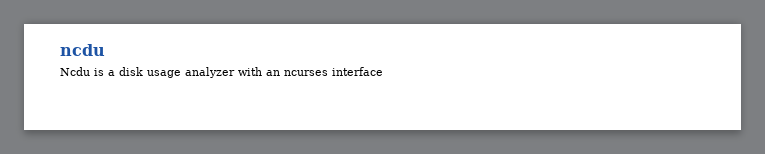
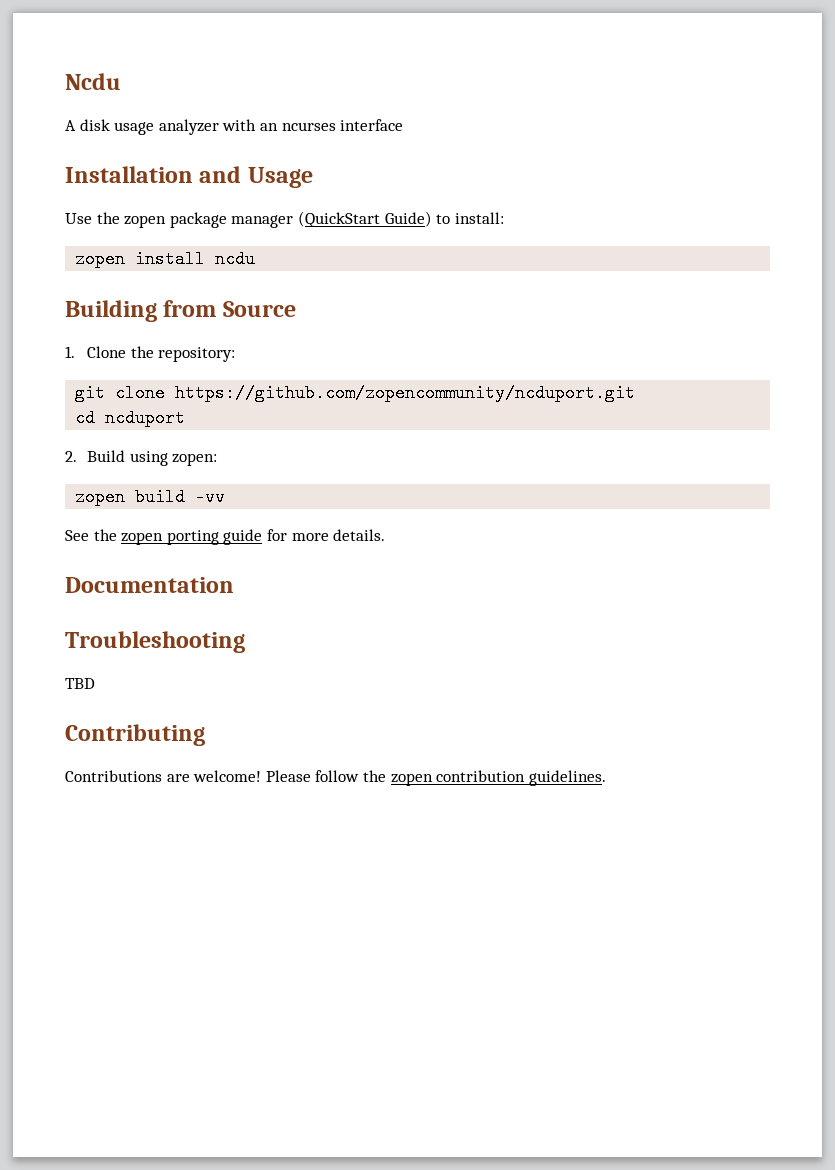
- ncdu
- Ncdu is a disk usage analyzer with an ncurses interface
+ Ncdu
+ A disk usage analyzer with an ncurses interface
+ Installation and Usage
+ Use the zopen package manager (QuickStart Guide) to install:
+ zopen install ncdu
+ Building from Source
+ 1. Clone the repository:
+ git clone https://github.com/zopencommunity/ncduport.git
+ cd ncduport
+ 2. Build using zopen:
+ zopen build -vv
+ See the zopen porting guide for more details.
+ Documentation
+ Troubleshooting
+ TBD
+ Contributing
+ Contributions are welcome! Please follow the zopen contribution guidelines.

